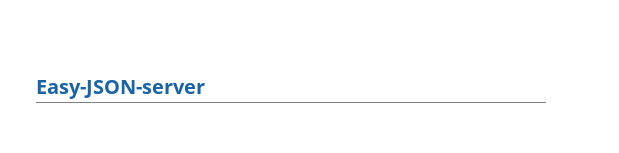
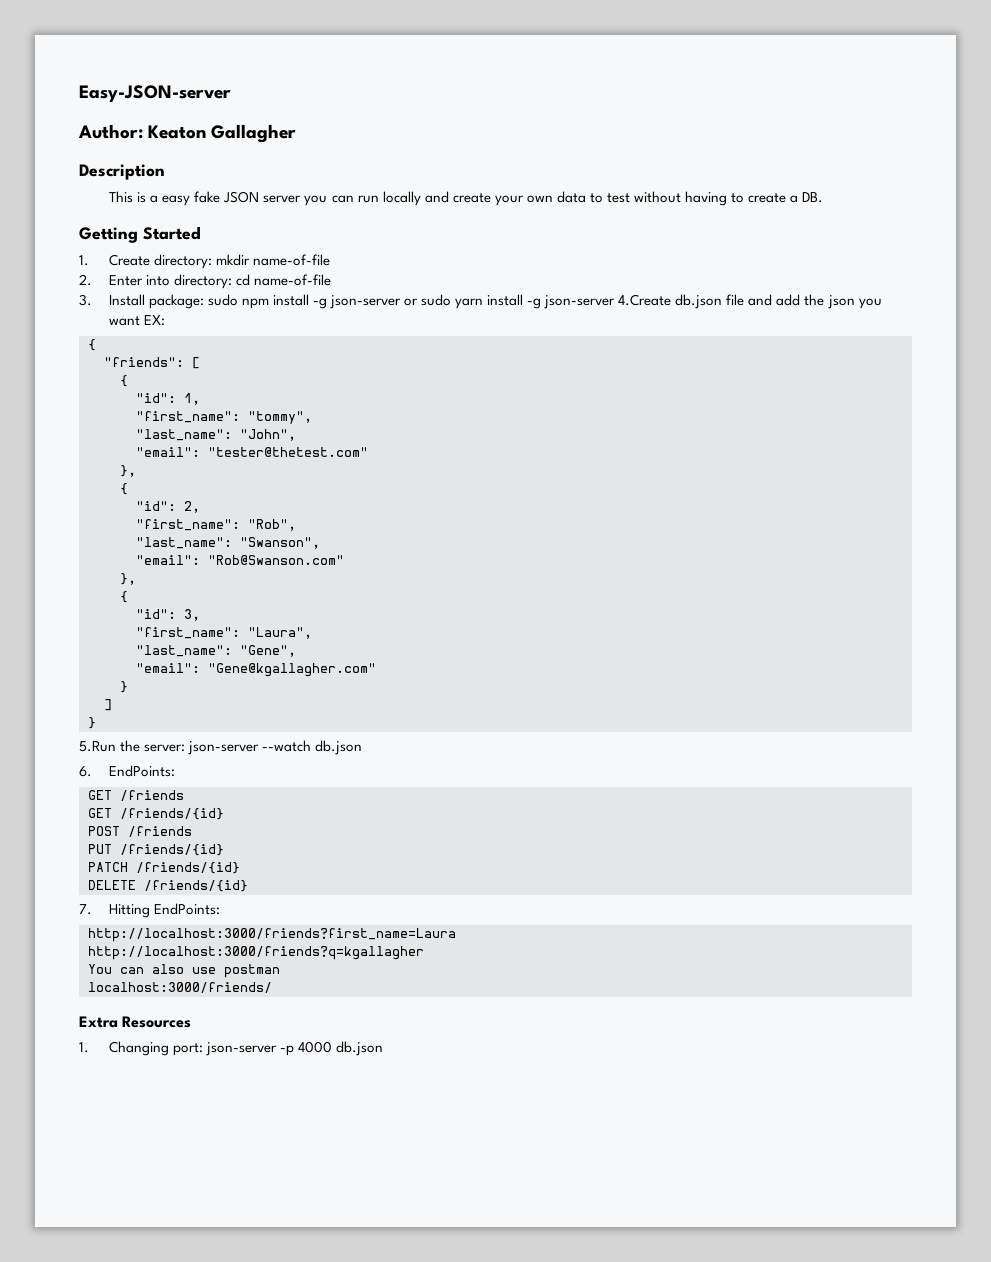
+ Author: Keaton Gallagher
+ Description
+ This is a easy fake JSON server you can run locally and create your own data to test without having to create a DB.
+ Getting Started
+ 1. Create directory: mkdir name-of-file
+ 2. Enter into directory: cd name-of-file
+ 3. Install package: sudo npm install -g json-server or sudo yarn install -g json-server 4.Create db.json file and add the json you want EX:
+ {
+ "friends": [
+ {
+ "id": 1,
+ "first_name": "tommy",
+ "last_name": "John",
+ "email": "tester@thetest.com"
+ },
+ {
+ "id": 2,
+ "first_name": "Rob",
+ "last_name": "Swanson",
+ "email": "Rob@Swanson.com"
+ },
+ {
+ "id": 3,
+ "first_name": "Laura",
+ "last_name": "Gene",
+ "email": "Gene@kgallagher.com"
+ }
+ ]
+ }
+ 5.Run the server: json-server --watch db.json
+ 6. EndPoints:
+ GET /friends
+ GET /friends/{id}
+ POST /friends
+ PUT /friends/{id}
+ PATCH /friends/{id}
+ DELETE /friends/{id}
+ 7. Hitting EndPoints:
+ http://localhost:3000/friends?first_name=Laura
+ http://localhost:3000/friends?q=kgallagher
+ You can also use postman
+ localhost:3000/friends/
+ Extra Resources
+ 1. Changing port: json-server -p 4000 db.json

